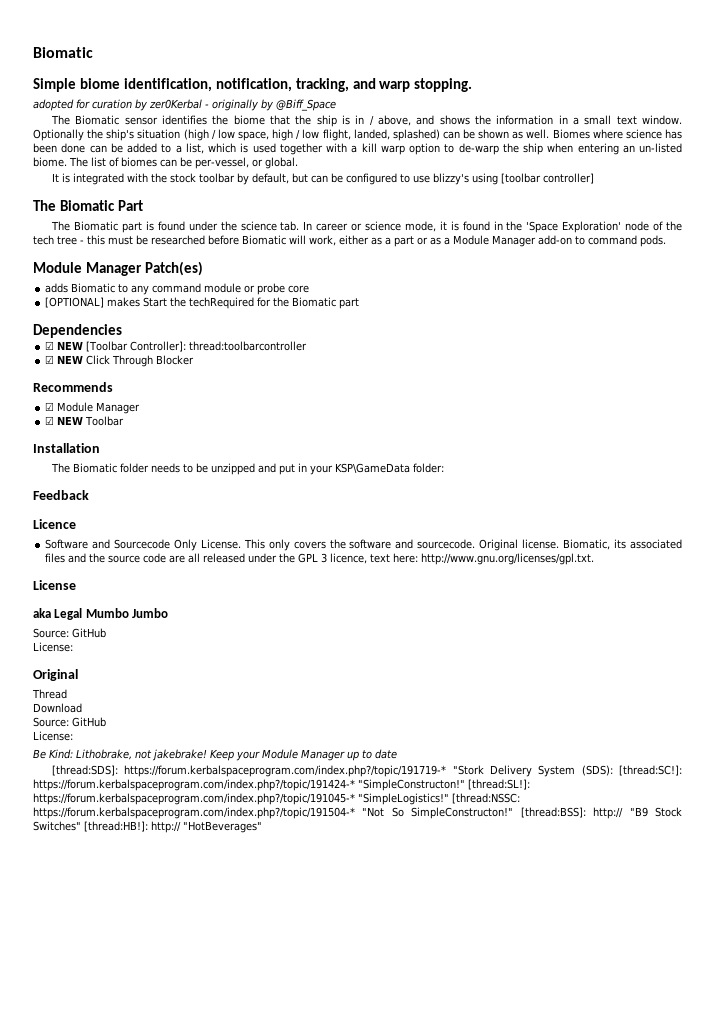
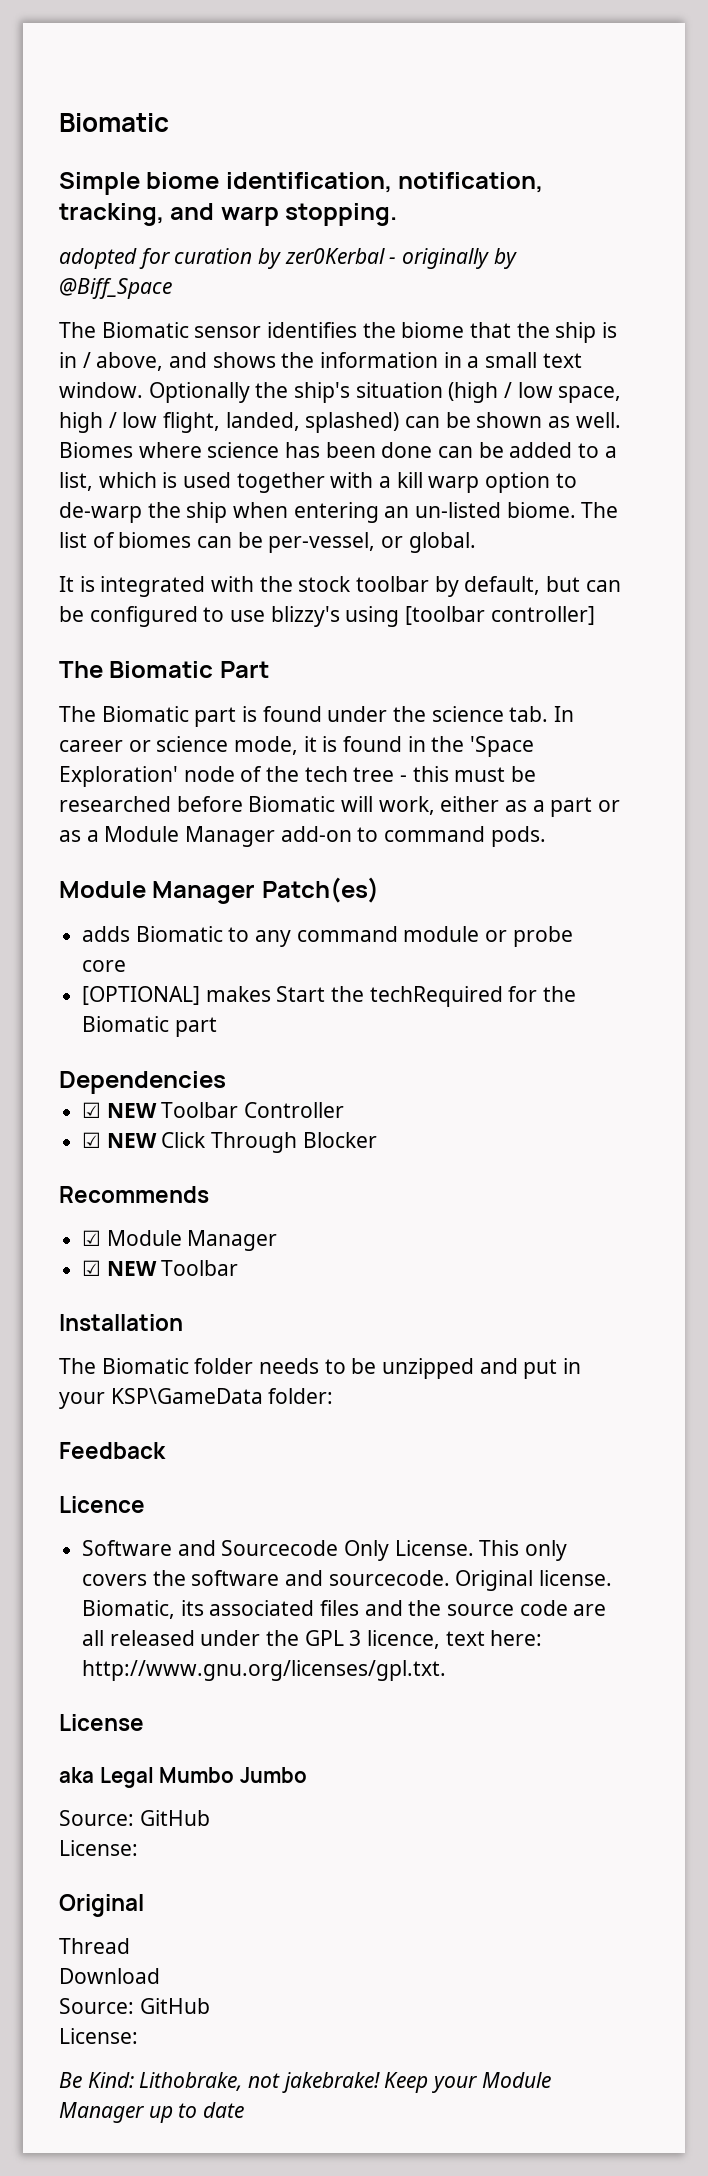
- ☑ NEW [Toolbar Controller]: thread:toolbarcontroller
+ ☑ NEW Toolbar Controller
- [thread:SDS]: https://forum.kerbalspaceprogram.com/index.php?/topic/191719-* "Stork Delivery System (SDS): [thread:SC!]: https://forum.kerbalspaceprogram.com/index.php?/topic/191424-* "SimpleConstructon!" [thread:SL!]: https://forum.kerbalspaceprogram.com/index.php?/topic/191045-* "SimpleLogistics!" [thread:NSSC: https://forum.kerbalspaceprogram.com/index.php?/topic/191504-* "Not So SimpleConstructon!" [thread:BSS]: http:// "B9 Stock Switches" [thread:HB!]: http:// "HotBeverages"

